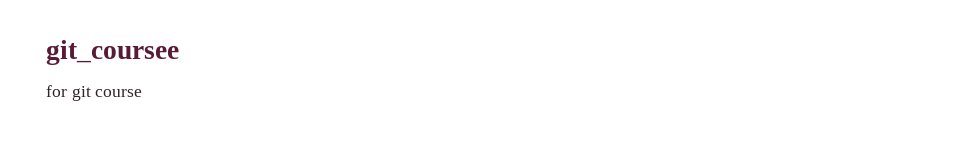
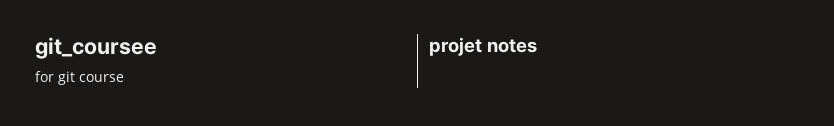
+ projet notes

